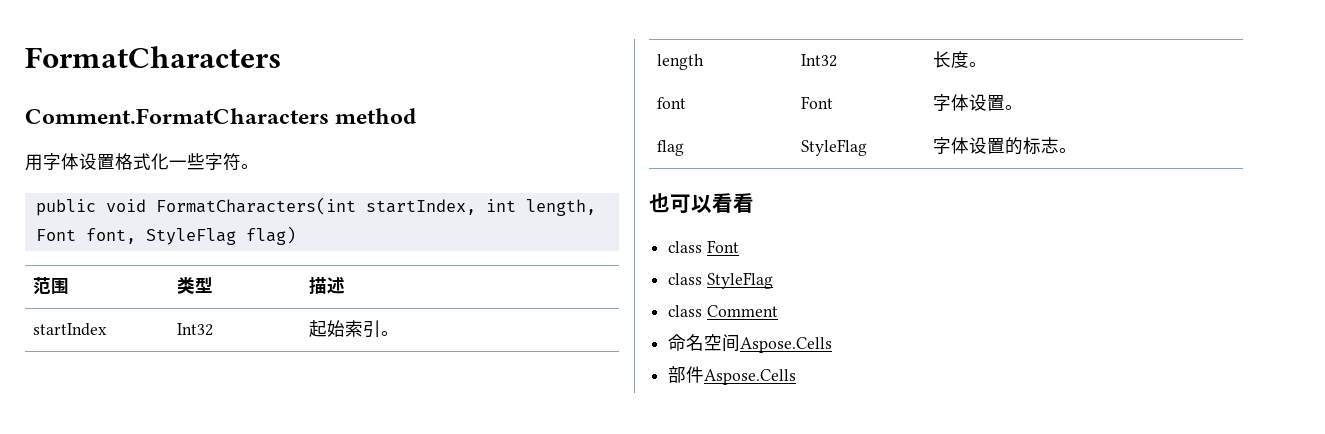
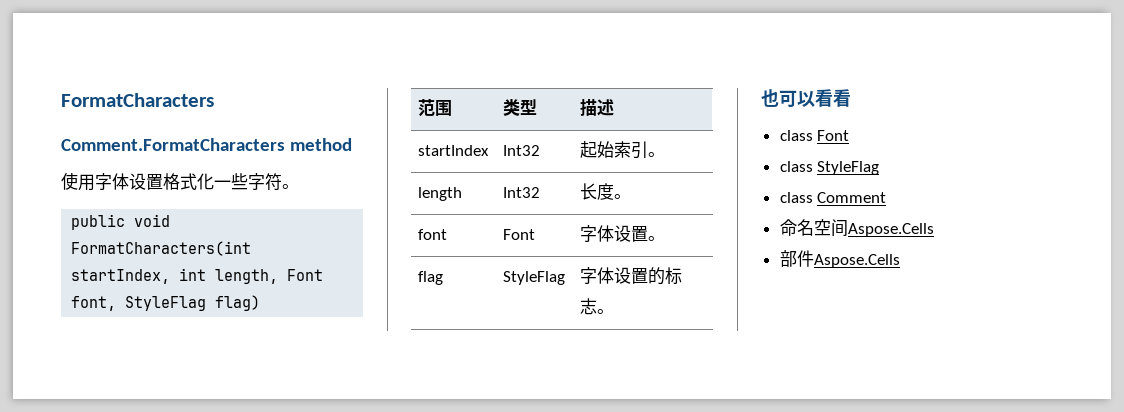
- 用字体设置格式化一些字符。
+ 使用字体设置格式化一些字符。

